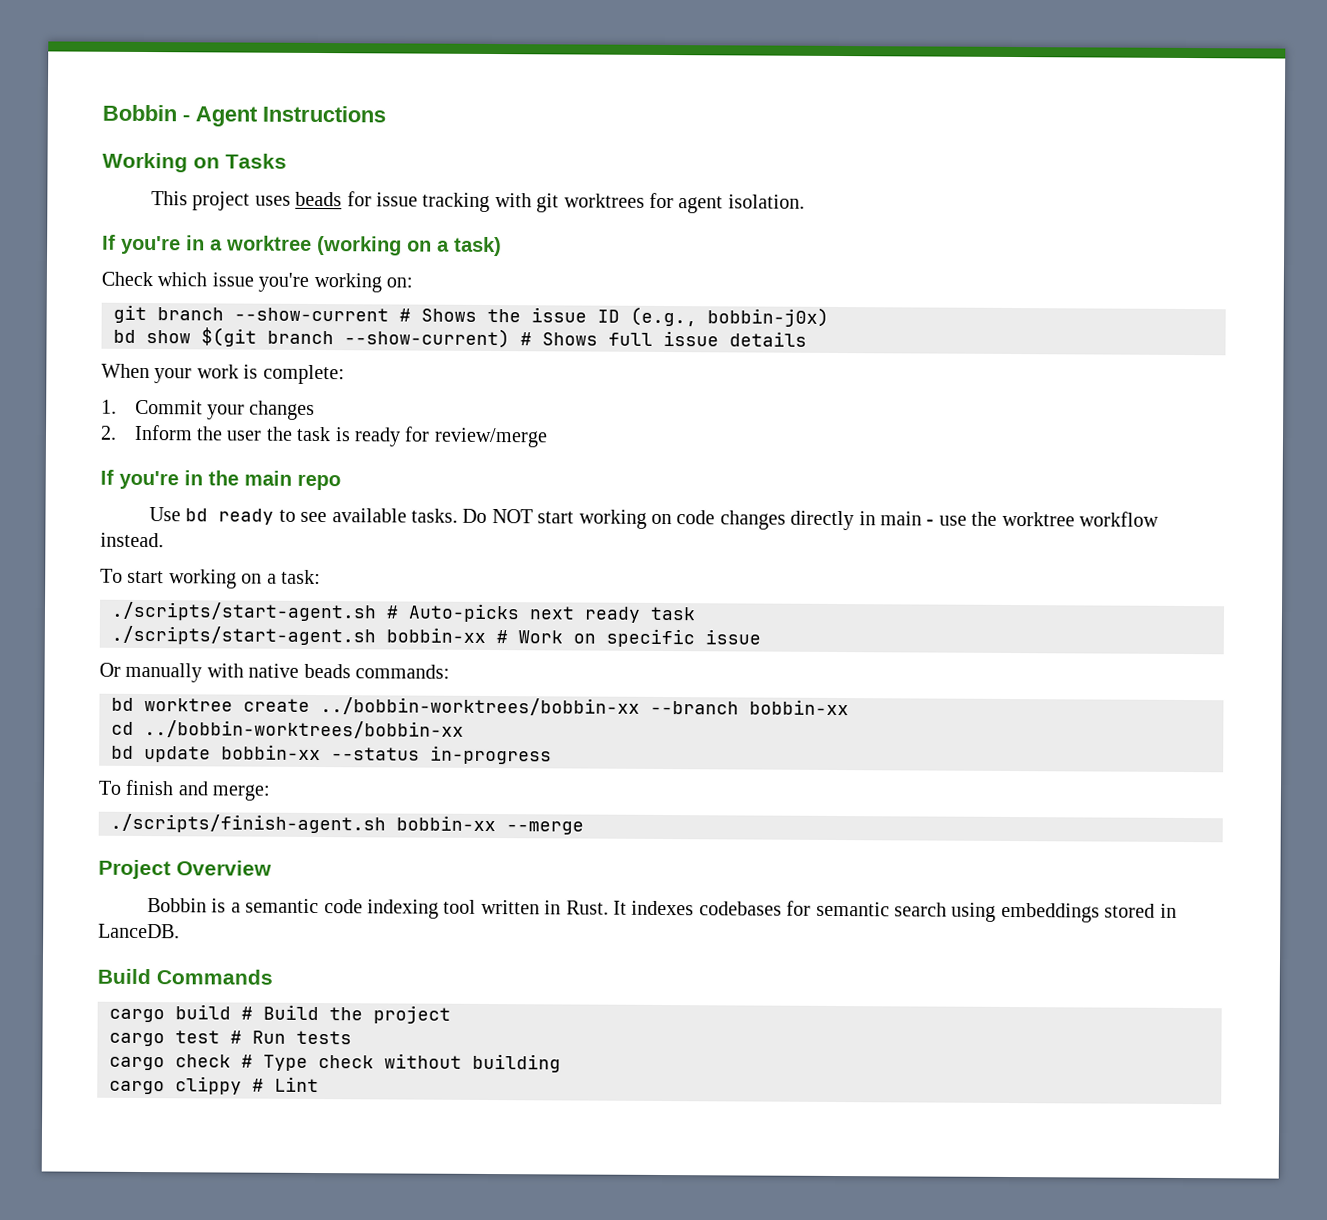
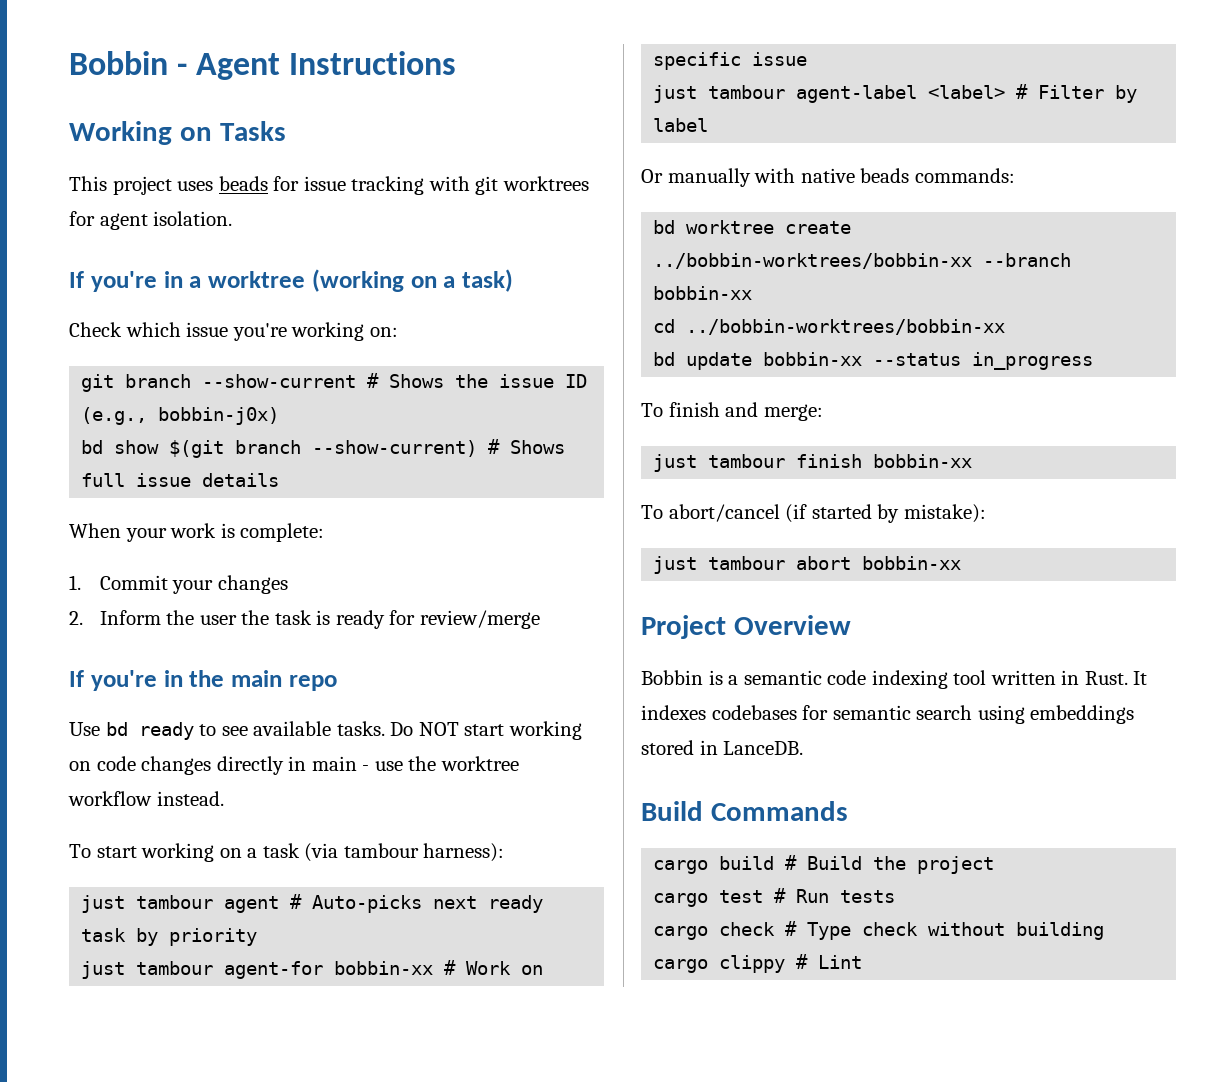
- To start working on a task:
- ./scripts/start-agent.sh # Auto-picks next ready task
- ./scripts/start-agent.sh bobbin-xx # Work on specific issue
+ To start working on a task (via tambour harness):
+ just tambour agent # Auto-picks next ready task by priority
+ just tambour agent-for bobbin-xx # Work on specific issue
+ just tambour agent-label <label> # Filter by label
- bd update bobbin-xx --status in-progress
+ bd update bobbin-xx --status in_progress
- ./scripts/finish-agent.sh bobbin-xx --merge
+ just tambour finish bobbin-xx
+ To abort/cancel (if started by mistake):
+ just tambour abort bobbin-xx

